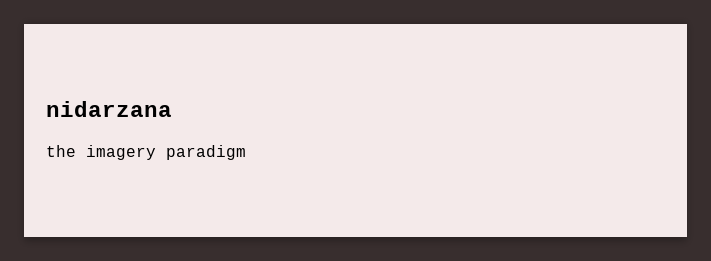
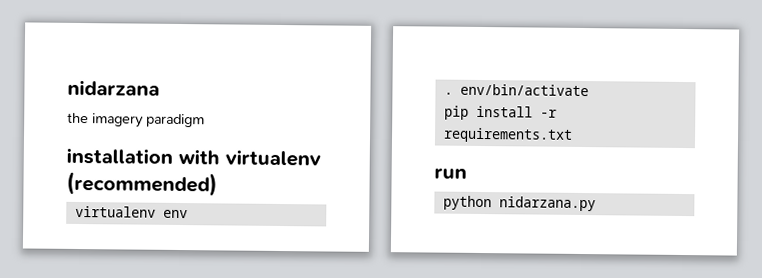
+ installation with virtualenv (recommended)
+ virtualenv env
+ . env/bin/activate
+ pip install -r requirements.txt
+ run
+ python nidarzana.py

